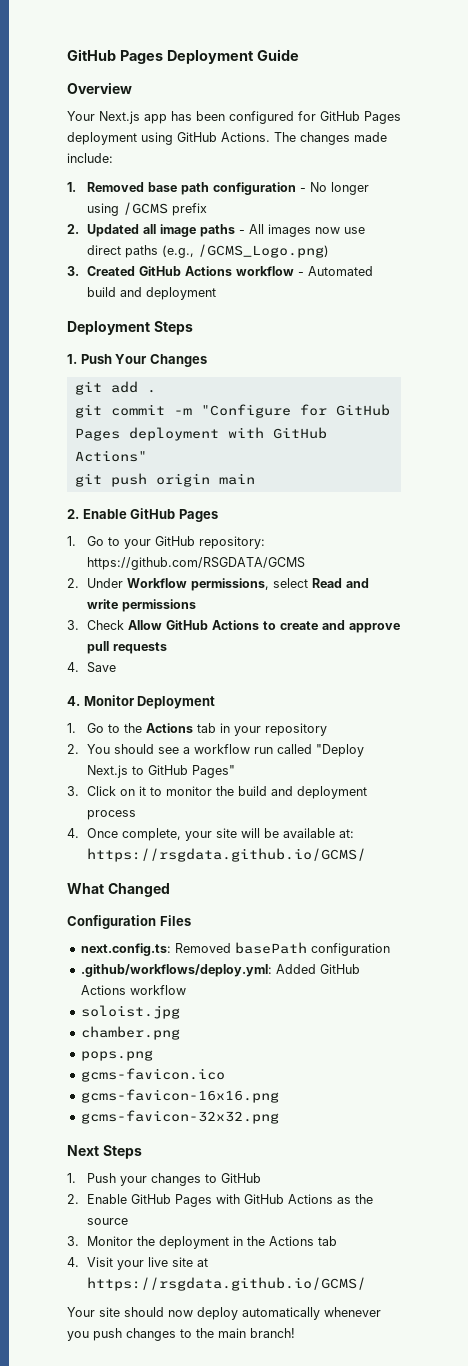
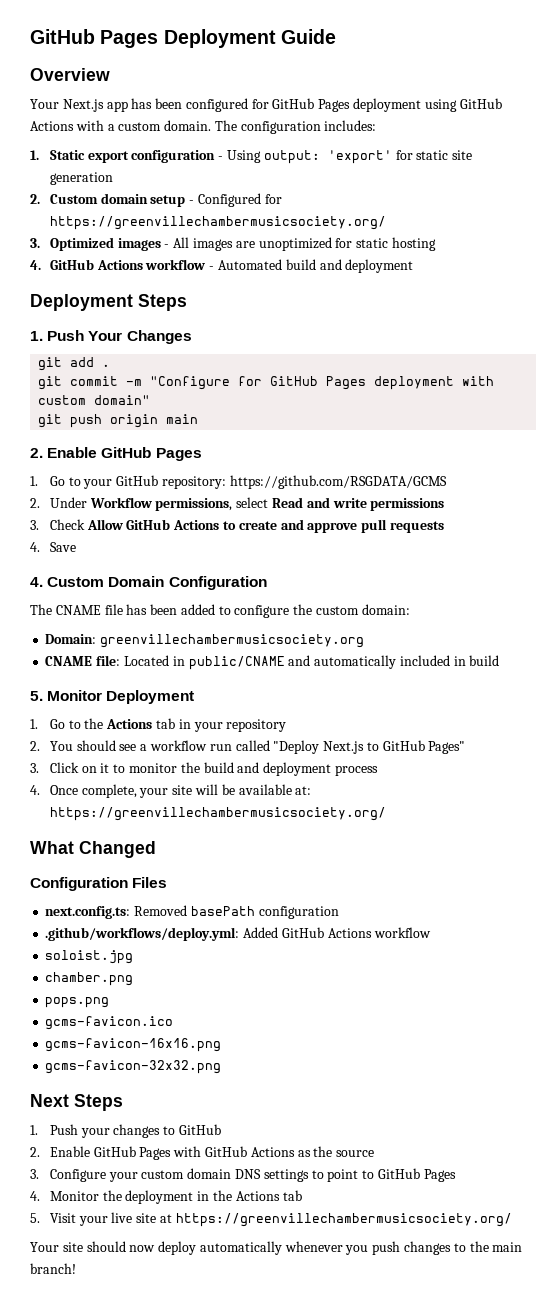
- Your Next.js app has been configured for GitHub Pages deployment using GitHub Actions. The changes made include:
- 1. Removed base path configuration - No longer using /GCMS prefix
- 2. Updated all image paths - All images now use direct paths (e.g., /GCMS_Logo.png)
- 3. Created GitHub Actions workflow - Automated build and deployment
+ Your Next.js app has been configured for GitHub Pages deployment using GitHub Actions with a custom domain. The configuration includes:
+ 1. Static export configuration - Using output: 'export' for static site generation
+ 2. Custom domain setup - Configured for https://greenvillechambermusicsociety.org/
+ 3. Optimized images - All images are unoptimized for static hosting
+ 4. GitHub Actions workflow - Automated build and deployment
- git commit -m "Configure for GitHub Pages deployment with GitHub Actions"
+ git commit -m "Configure for GitHub Pages deployment with custom domain"
- 4. Monitor Deployment
+ 4. Custom Domain Configuration
+ The CNAME file has been added to configure the custom domain:
+ Domain: greenvillechambermusicsociety.org
+ CNAME file: Located in public/CNAME and automatically included in build
+ 5. Monitor Deployment
- 4. Once complete, your site will be available at: https://rsgdata.github.io/GCMS/
+ 4. Once complete, your site will be available at: https://greenvillechambermusicsociety.org/
- 3. Monitor the deployment in the Actions tab
+ 3. Configure your custom domain DNS settings to point to GitHub Pages
+ 4. Monitor the deployment in the Actions tab
- 4. Visit your live site at https://rsgdata.github.io/GCMS/
+ 5. Visit your live site at https://greenvillechambermusicsociety.org/

